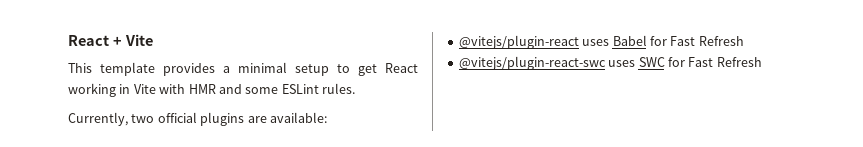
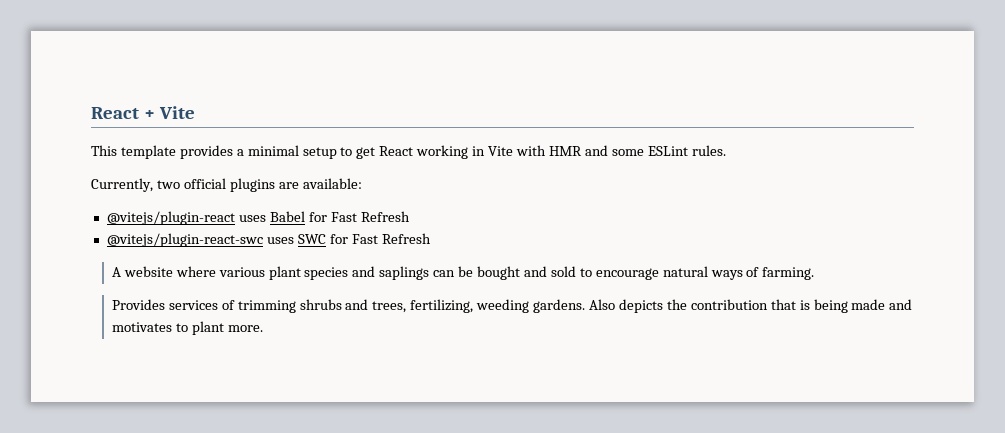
+ A website where various plant species and saplings can be bought and sold to encourage natural ways of farming.
+ Provides services of trimming shrubs and trees, fertilizing, weeding gardens. Also depicts the contribution that is being made and motivates to plant more.

